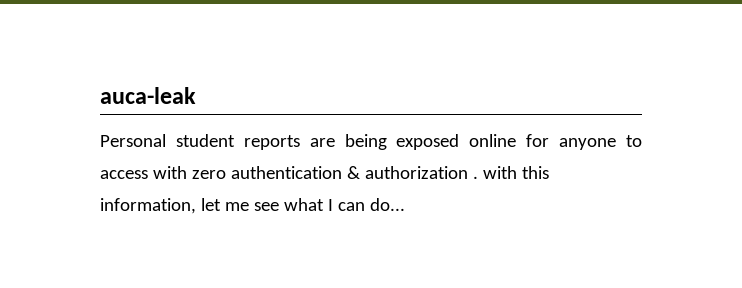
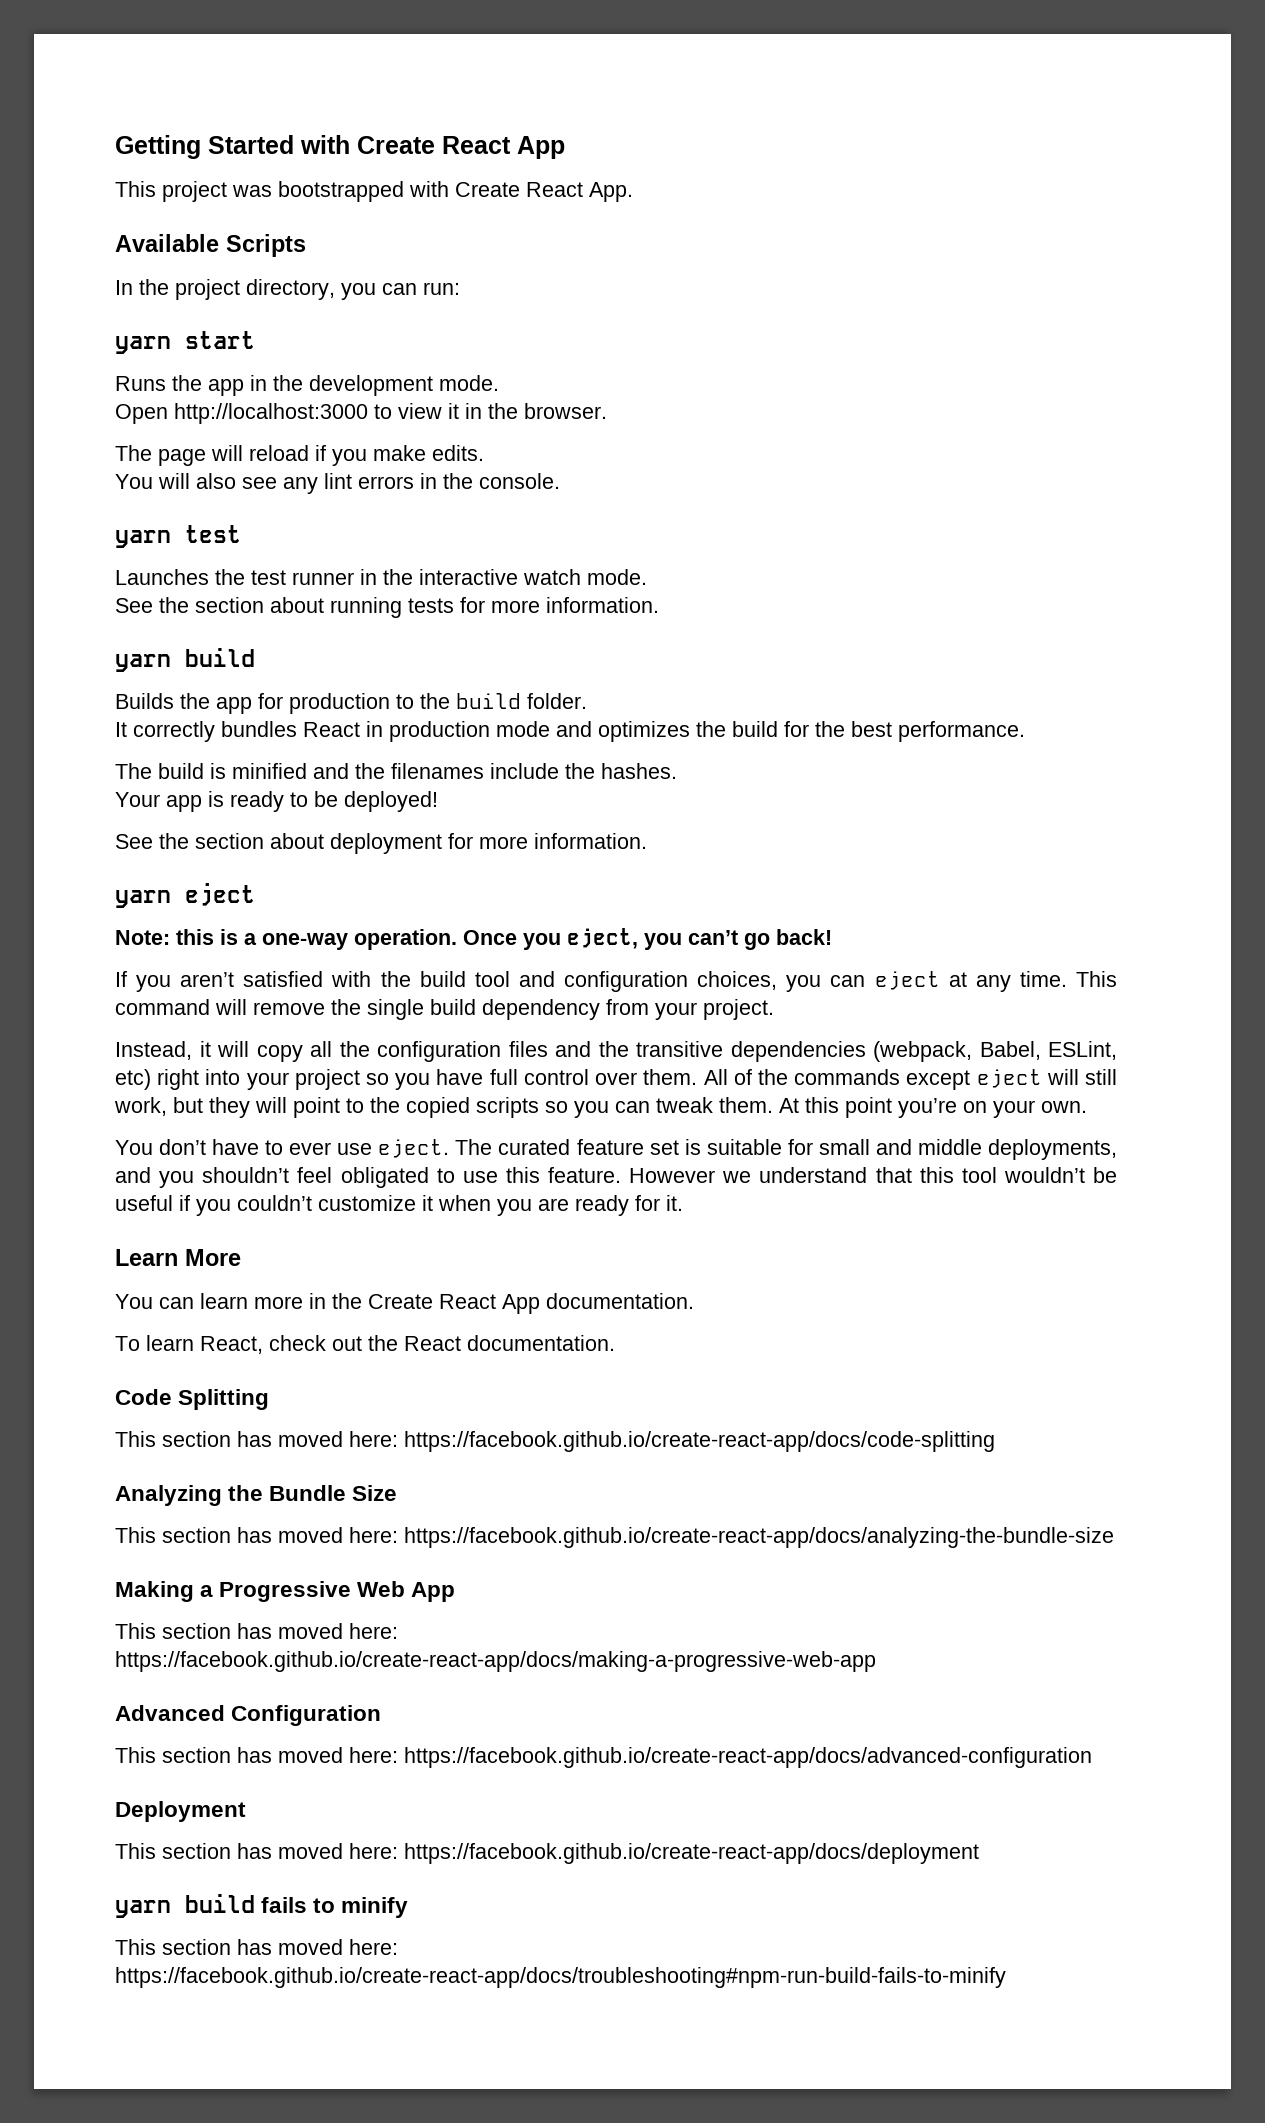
- auca-leak
- Personal student reports are being exposed online for anyone to access with zero authentication & authorization . with this information, let me see what I can do...
+ Getting Started with Create React App
+ This project was bootstrapped with Create React App.
+ Available Scripts
+ In the project directory, you can run:
+ yarn start
+ Runs the app in the development mode.
+ Open http://localhost:3000 to view it in the browser.
+ The page will reload if you make edits.
+ You will also see any lint errors in the console.
+ yarn test
+ Launches the test runner in the interactive watch mode.
+ See the section about running tests for more information.
+ yarn build
+ Builds the app for production to the build folder.
+ It correctly bundles React in production mode and optimizes the build for the best performance.
+ The build is minified and the filenames include the hashes.
+ Your app is ready to be deployed!
+ See the section about deployment for more information.
+ yarn eject
+ Note: this is a one-way operation. Once you eject, you can’t go back!
+ If you aren’t satisfied with the build tool and configuration choices, you can eject at any time. This command will remove the single build dependency from your project.
+ Instead, it will copy all the configuration files and the transitive dependencies (webpack, Babel, ESLint, etc) right into your project so you have full control over them. All of the commands except eject will still work, but they will point to the copied scripts so you can tweak them. At this point you’re on your own.
+ You don’t have to ever use eject. The curated feature set is suitable for small and middle deployments, and you shouldn’t feel obligated to use this feature. However we understand that this tool wouldn’t be useful if you couldn’t customize it when you are ready for it.
+ Learn More
+ You can learn more in the Create React App documentation.
+ To learn React, check out the React documentation.
+ Code Splitting
+ This section has moved here: https://facebook.github.io/create-react-app/docs/code-splitting
+ Analyzing the Bundle Size
+ This section has moved here: https://facebook.github.io/create-react-app/docs/analyzing-the-bundle-size
+ Making a Progressive Web App
+ This section has moved here: https://facebook.github.io/create-react-app/docs/making-a-progressive-web-app
+ Advanced Configuration
+ This section has moved here: https://facebook.github.io/create-react-app/docs/advanced-configuration
+ Deployment
+ This section has moved here: https://facebook.github.io/create-react-app/docs/deployment
+ yarn build fails to minify
+ This section has moved here: https://facebook.github.io/create-react-app/docs/troubleshooting#npm-run-build-fails-to-minify

